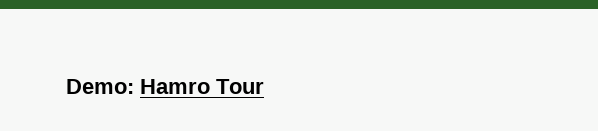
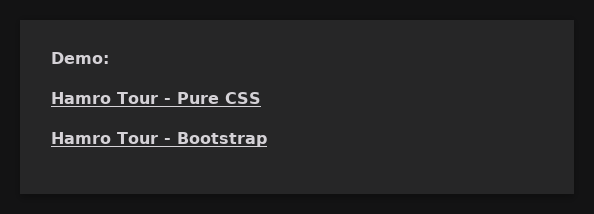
- Demo: Hamro Tour
+ Demo:
+ Hamro Tour - Pure CSS
+ Hamro Tour - Bootstrap

